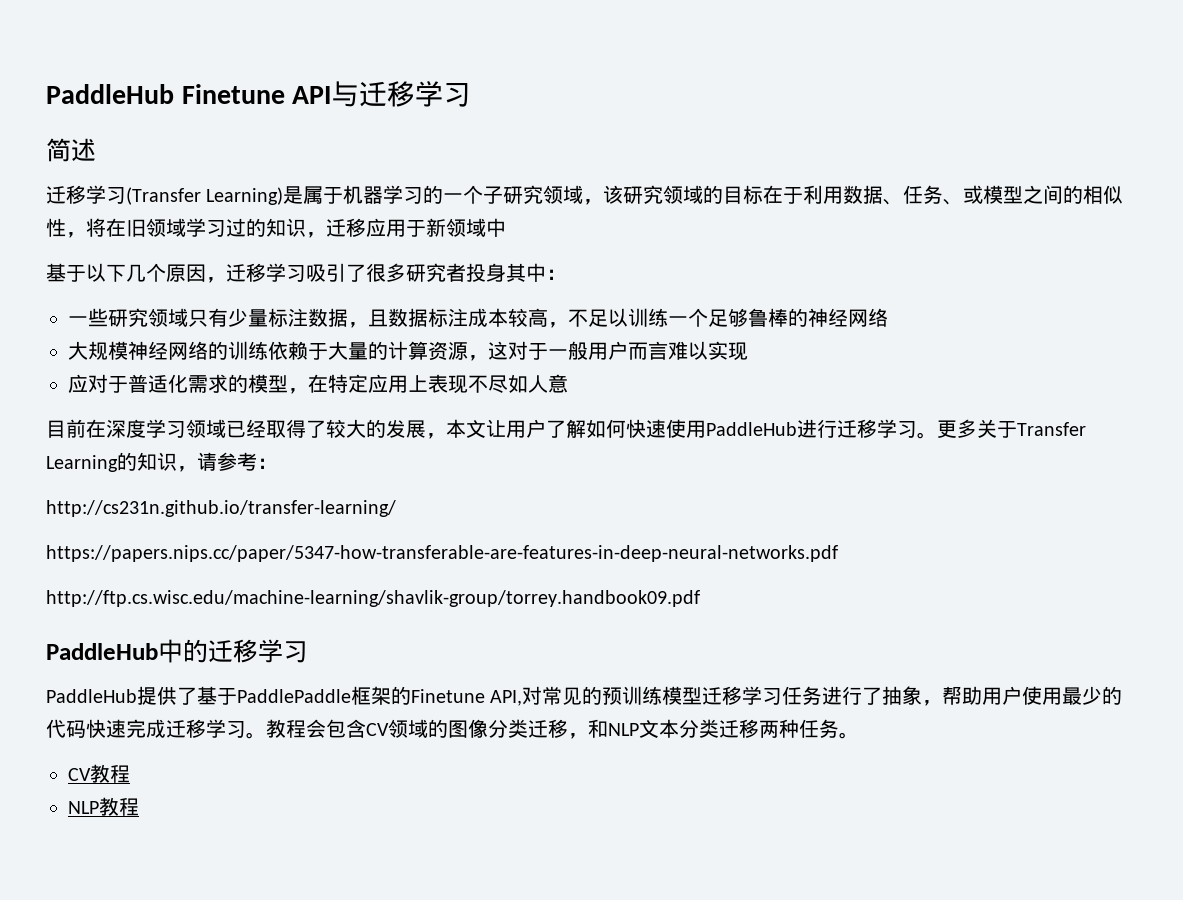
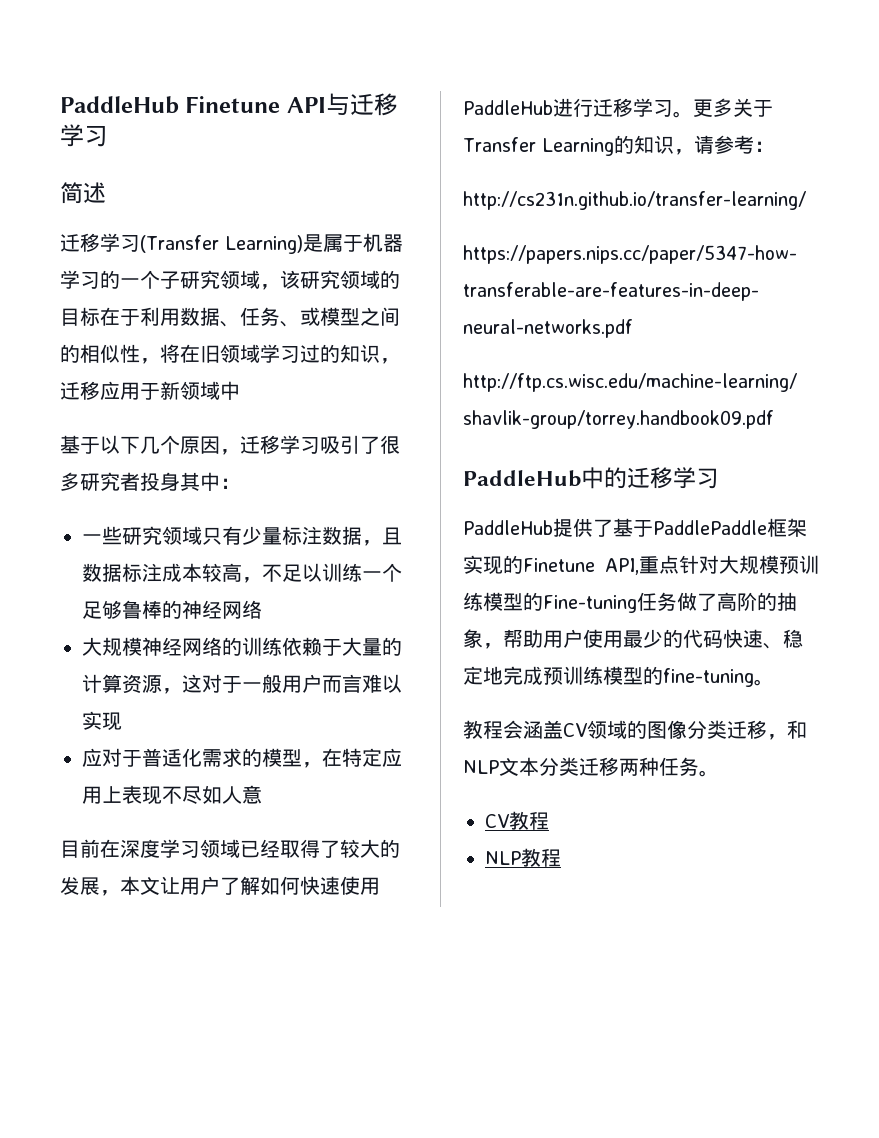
- PaddleHub提供了基于PaddlePaddle框架的Finetune API,对常见的预训练模型迁移学习任务进行了抽象，帮助用户使用最少的代码快速完成迁移学习。教程会包含CV领域的图像分类迁移，和NLP文本分类迁移两种任务。
+ PaddleHub提供了基于PaddlePaddle框架实现的Finetune API,重点针对大规模预训练模型的Fine-tuning任务做了高阶的抽象，帮助用户使用最少的代码快速、稳定地完成预训练模型的fine-tuning。
+ 教程会涵盖CV领域的图像分类迁移，和NLP文本分类迁移两种任务。

